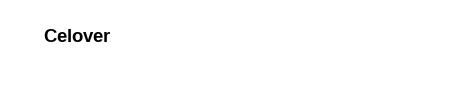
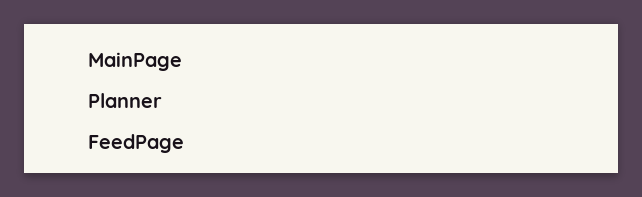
- Celover
+ MainPage
+ Planner
+ FeedPage

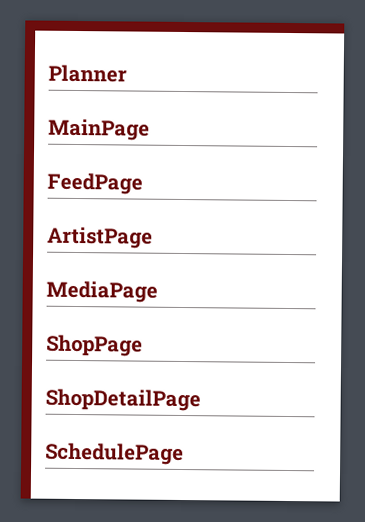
+ Planner
- Planner
  FeedPage
+ ArtistPage
+ MediaPage
+ ShopPage
+ ShopDetailPage
+ SchedulePage

